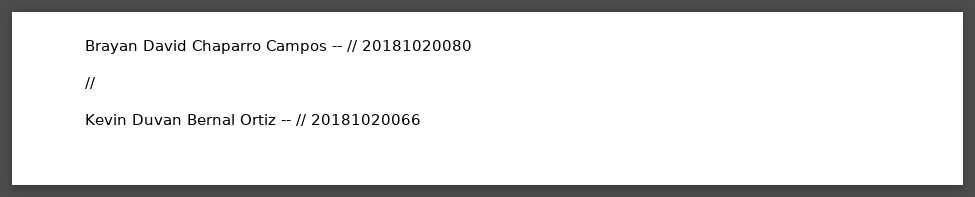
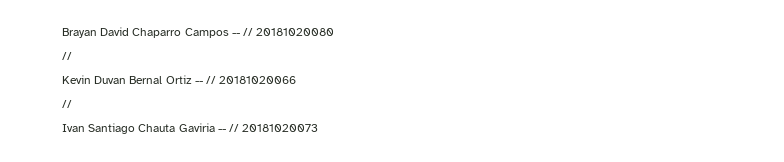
  Kevin Duvan Bernal Ortiz -- // 20181020066
+ //
+ Ivan Santiago Chauta Gaviria -- // 20181020073

